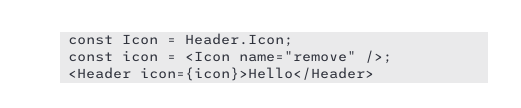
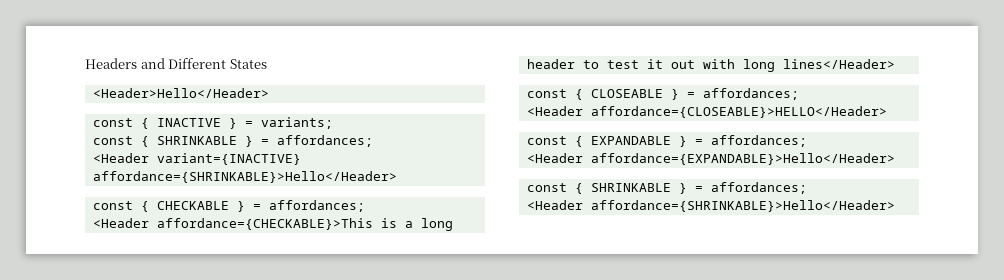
- const Icon = Header.Icon;
- const icon = <Icon name="remove" />;
- <Header icon={icon}>Hello</Header>
+ Headers and Different States
+ <Header>Hello</Header>
+ const { INACTIVE } = variants;
+ const { SHRINKABLE } = affordances;
+ <Header variant={INACTIVE} affordance={SHRINKABLE}>Hello</Header>
+ const { CHECKABLE } = affordances;
+ <Header affordance={CHECKABLE}>This is a long header to test it out with long lines</Header>
+ const { CLOSEABLE } = affordances;
+ <Header affordance={CLOSEABLE}>HELLO</Header>
+ const { EXPANDABLE } = affordances;
+ <Header affordance={EXPANDABLE}>Hello</Header>
+ const { SHRINKABLE } = affordances;
+ <Header affordance={SHRINKABLE}>Hello</Header>

